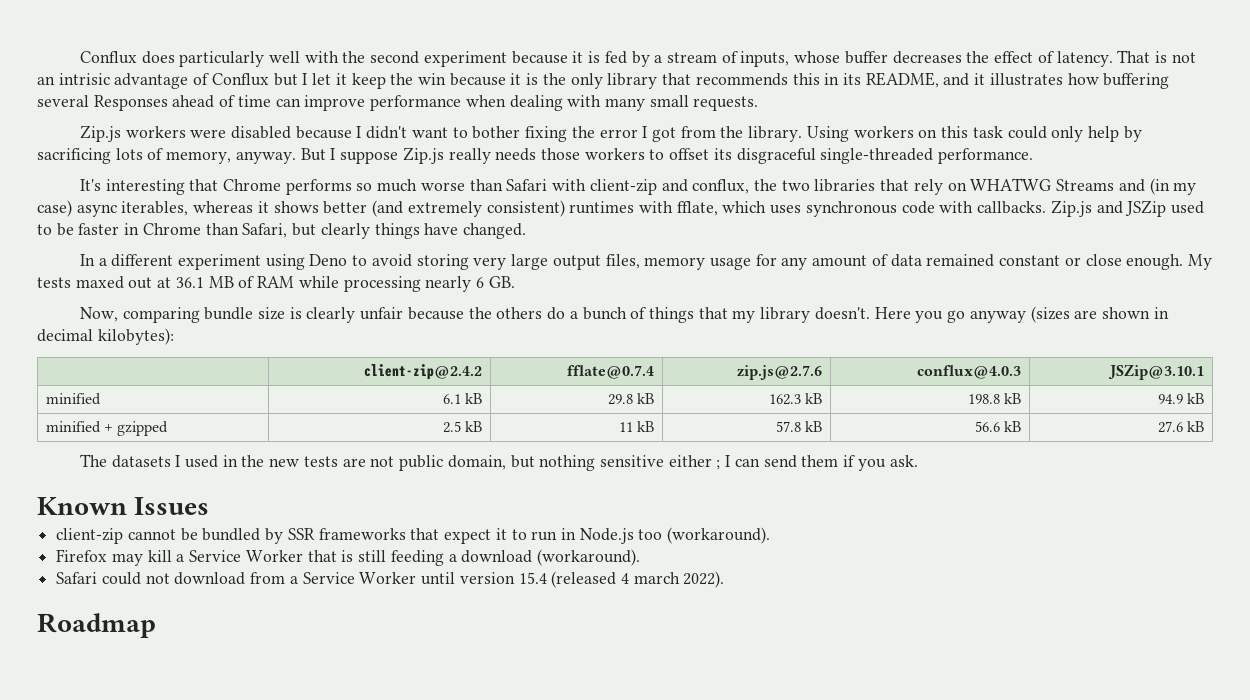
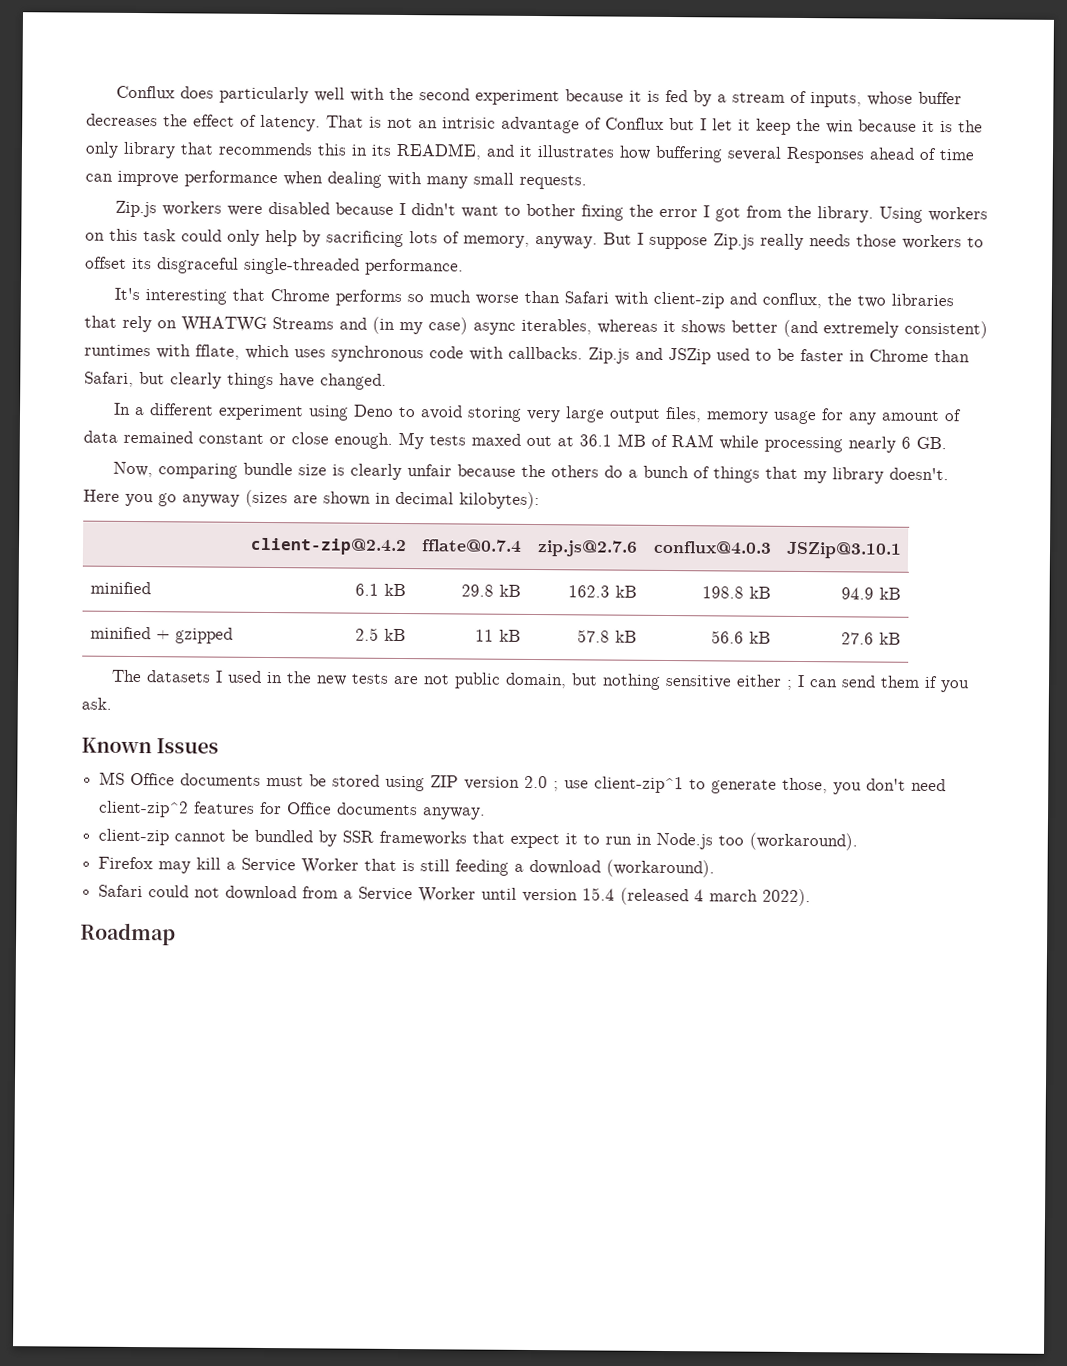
+ MS Office documents must be stored using ZIP version 2.0 ; use client-zip^1 to generate those, you don't need client-zip^2 features for Office documents anyway.

